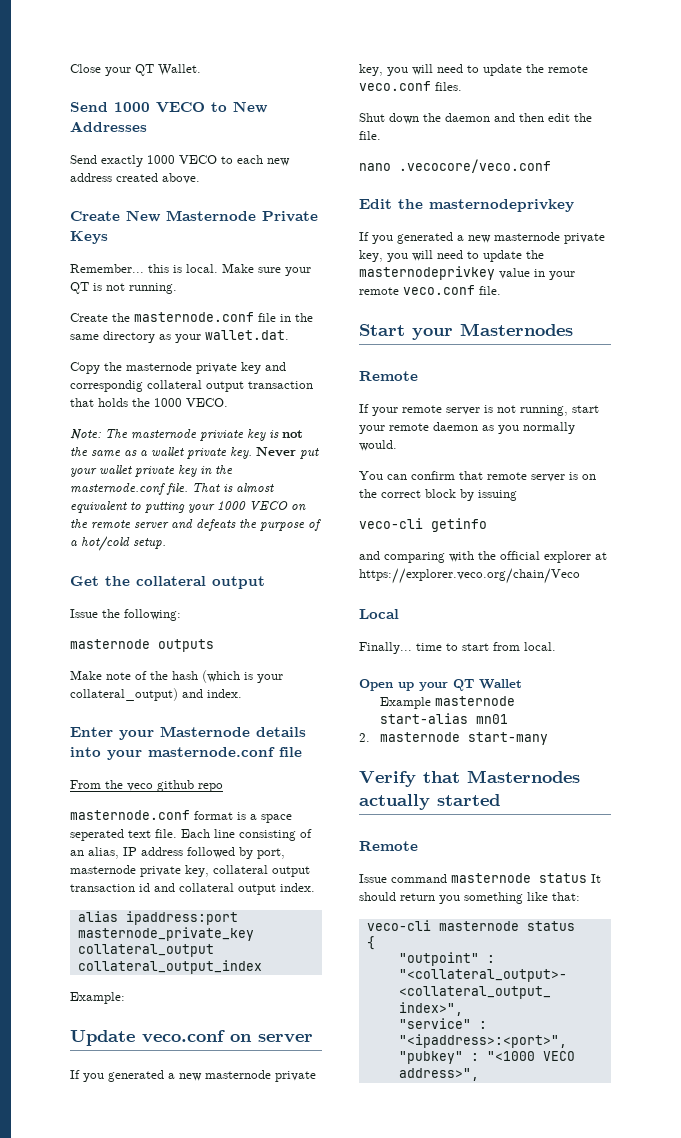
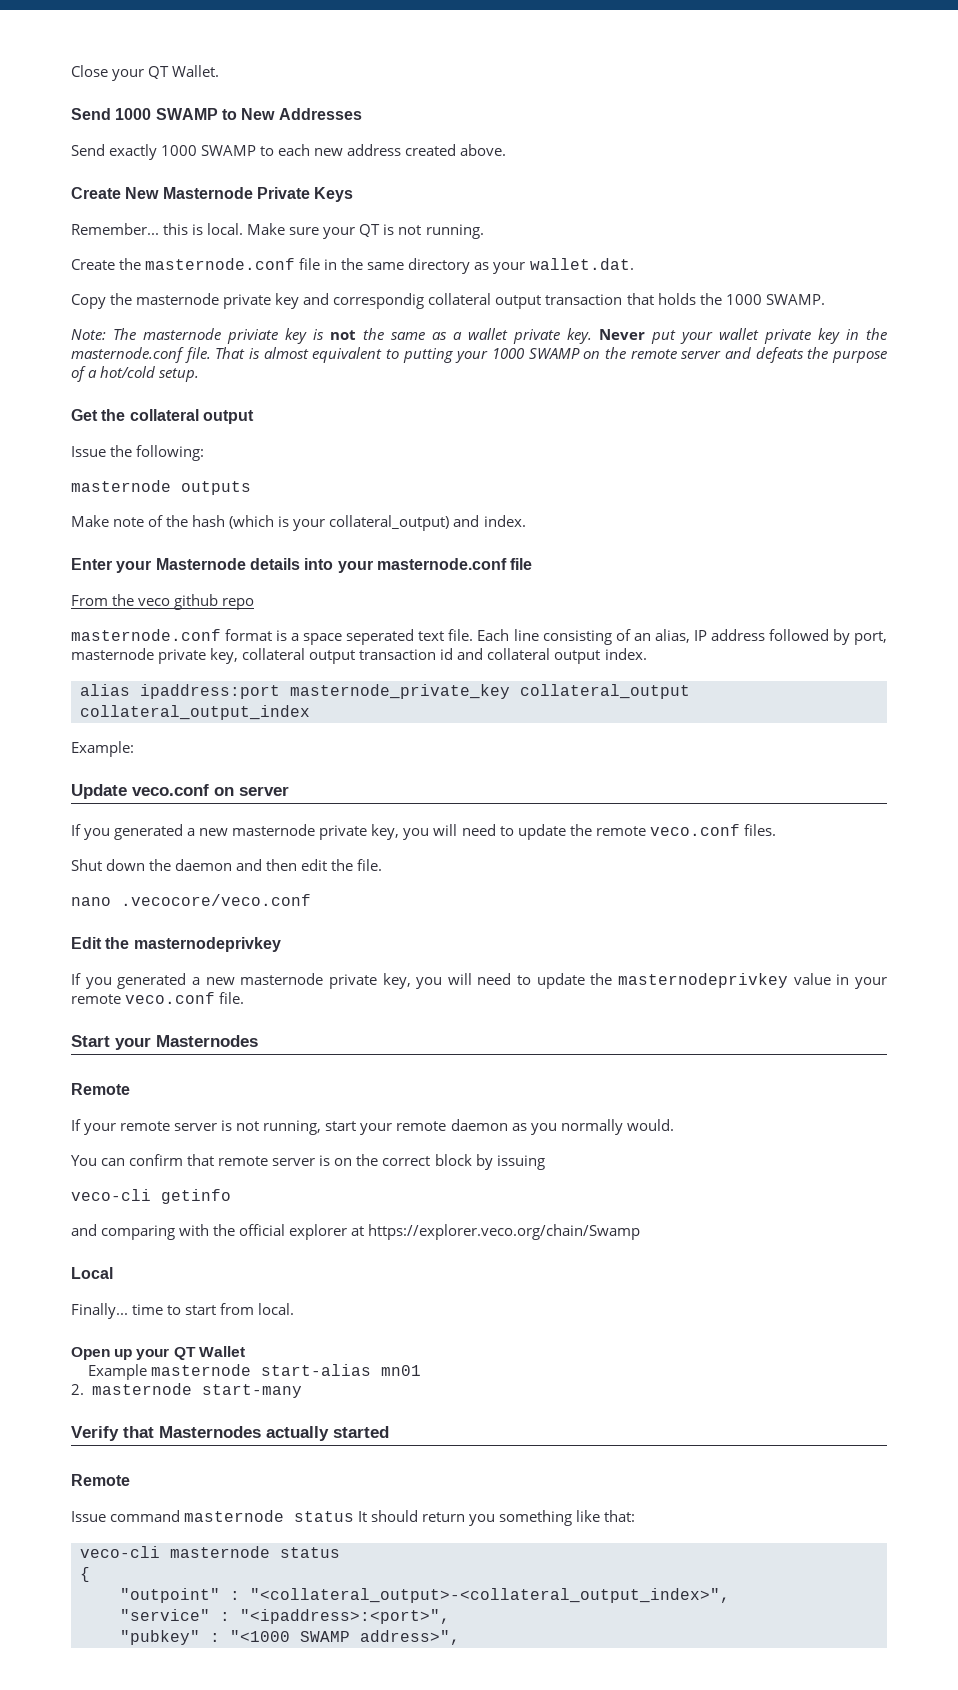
- Send 1000 VECO to New Addresses
+ Send 1000 SWAMP to New Addresses
- Send exactly 1000 VECO to each new address created above.
+ Send exactly 1000 SWAMP to each new address created above.
- Copy the masternode private key and correspondig collateral output transaction that holds the 1000 VECO.
+ Copy the masternode private key and correspondig collateral output transaction that holds the 1000 SWAMP.
- That is almost equivalent to putting your 1000 VECO on the remote server and defeats the purpose of a hot/cold setup.
+ That is almost equivalent to putting your 1000 SWAMP on the remote server and defeats the purpose of a hot/cold setup.
- and comparing with the official explorer at https://explorer.veco.org/chain/Veco
+ and comparing with the official explorer at https://explorer.veco.org/chain/Swamp
- "pubkey" : "<1000 VECO address>",
+ "pubkey" : "<1000 SWAMP address>",

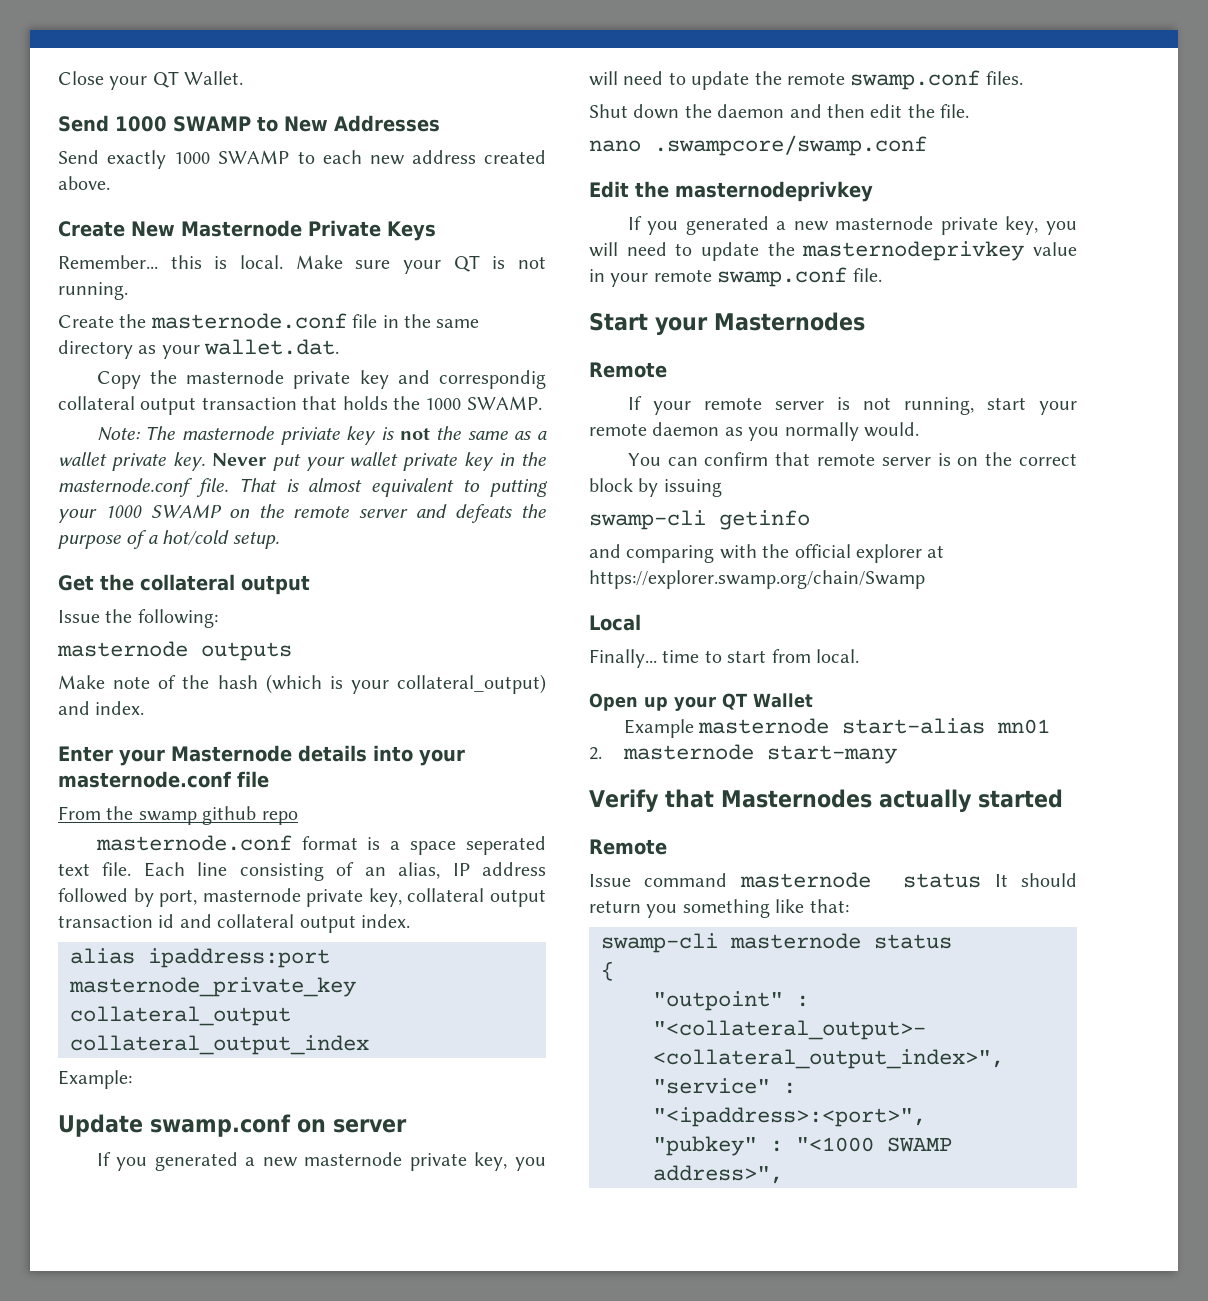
- From the veco github repo
+ From the swamp github repo
- Update veco.conf on server
+ Update swamp.conf on server
- If you generated a new masternode private key, you will need to update the remote veco.conf files.
+ If you generated a new masternode private key, you will need to update the remote swamp.conf files.
- nano .vecocore/veco.conf
+ nano .swampcore/swamp.conf
- If you generated a new masternode private key, you will need to update the masternodeprivkey value in your remote veco.conf file.
+ If you generated a new masternode private key, you will need to update the masternodeprivkey value in your remote swamp.conf file.
- veco-cli getinfo
+ swamp-cli getinfo
- and comparing with the official explorer at https://explorer.veco.org/chain/Swamp
+ and comparing with the official explorer at https://explorer.swamp.org/chain/Swamp
- veco-cli masternode status
+ swamp-cli masternode status

